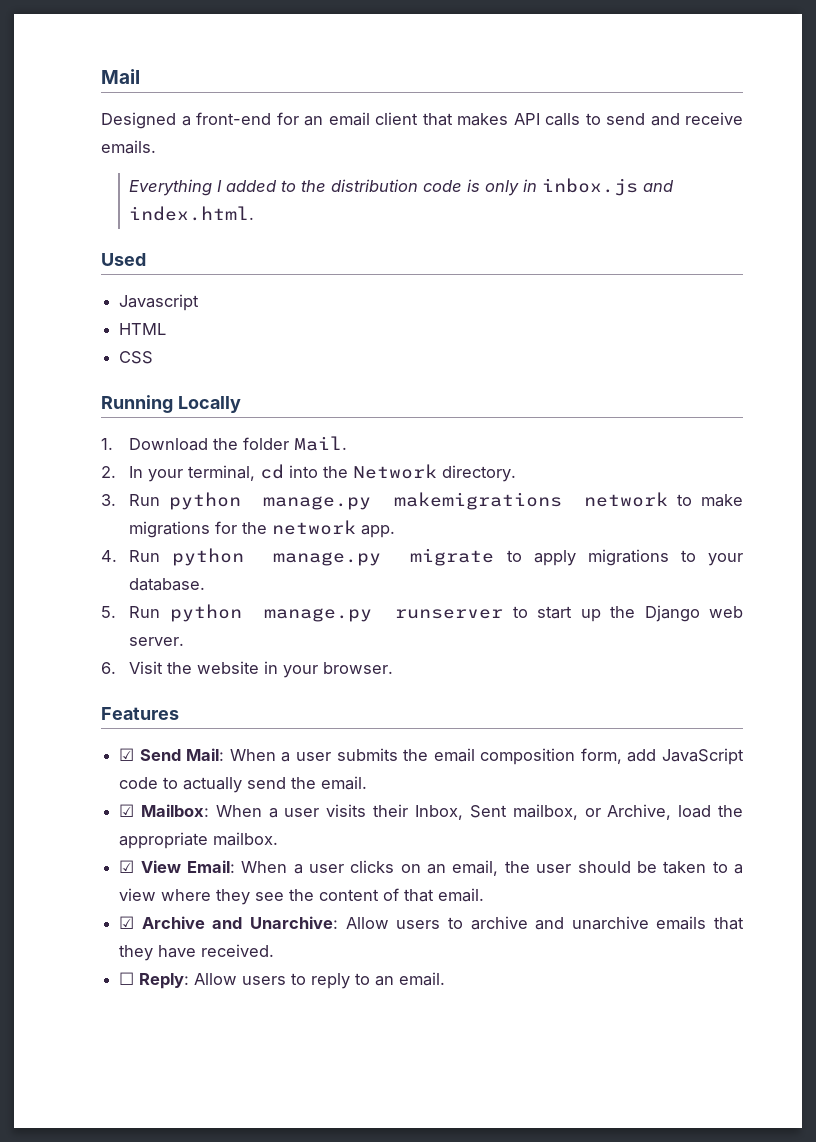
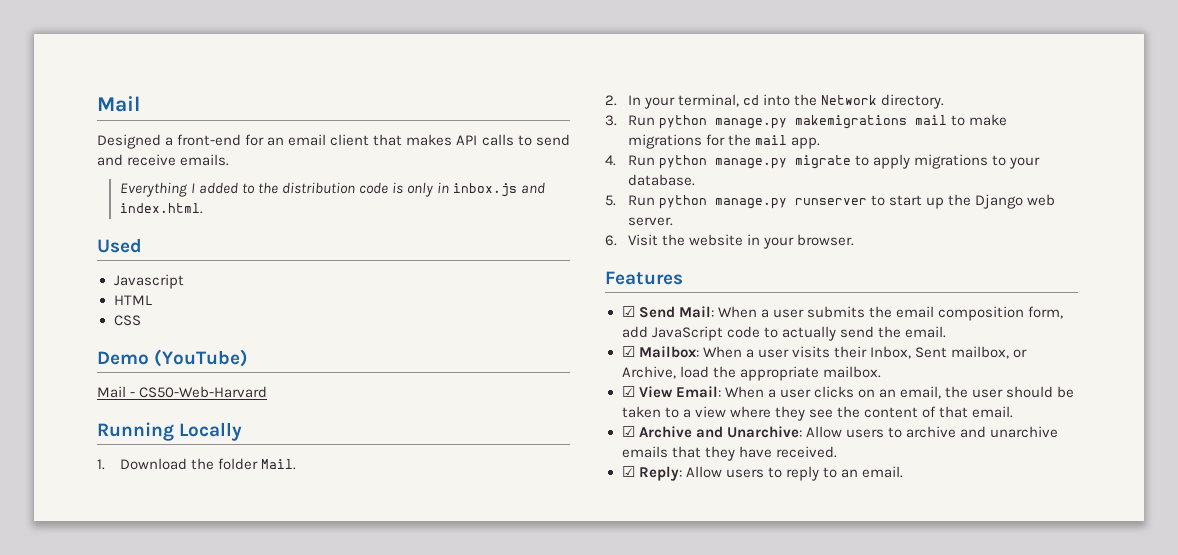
+ Demo (YouTube)
+ Mail - CS50-Web-Harvard
- 3. Run python manage.py makemigrations network to make migrations for the network app.
+ 3. Run python manage.py makemigrations mail to make migrations for the mail app.
- ☐ Reply: Allow users to reply to an email.
+ ☑ Reply: Allow users to reply to an email.

